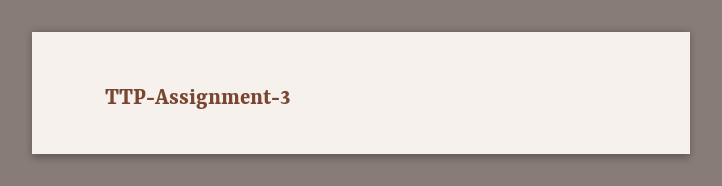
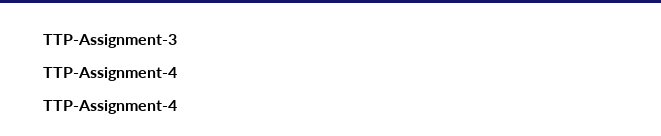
  TTP-Assignment-3
+ TTP-Assignment-4
+ TTP-Assignment-4

